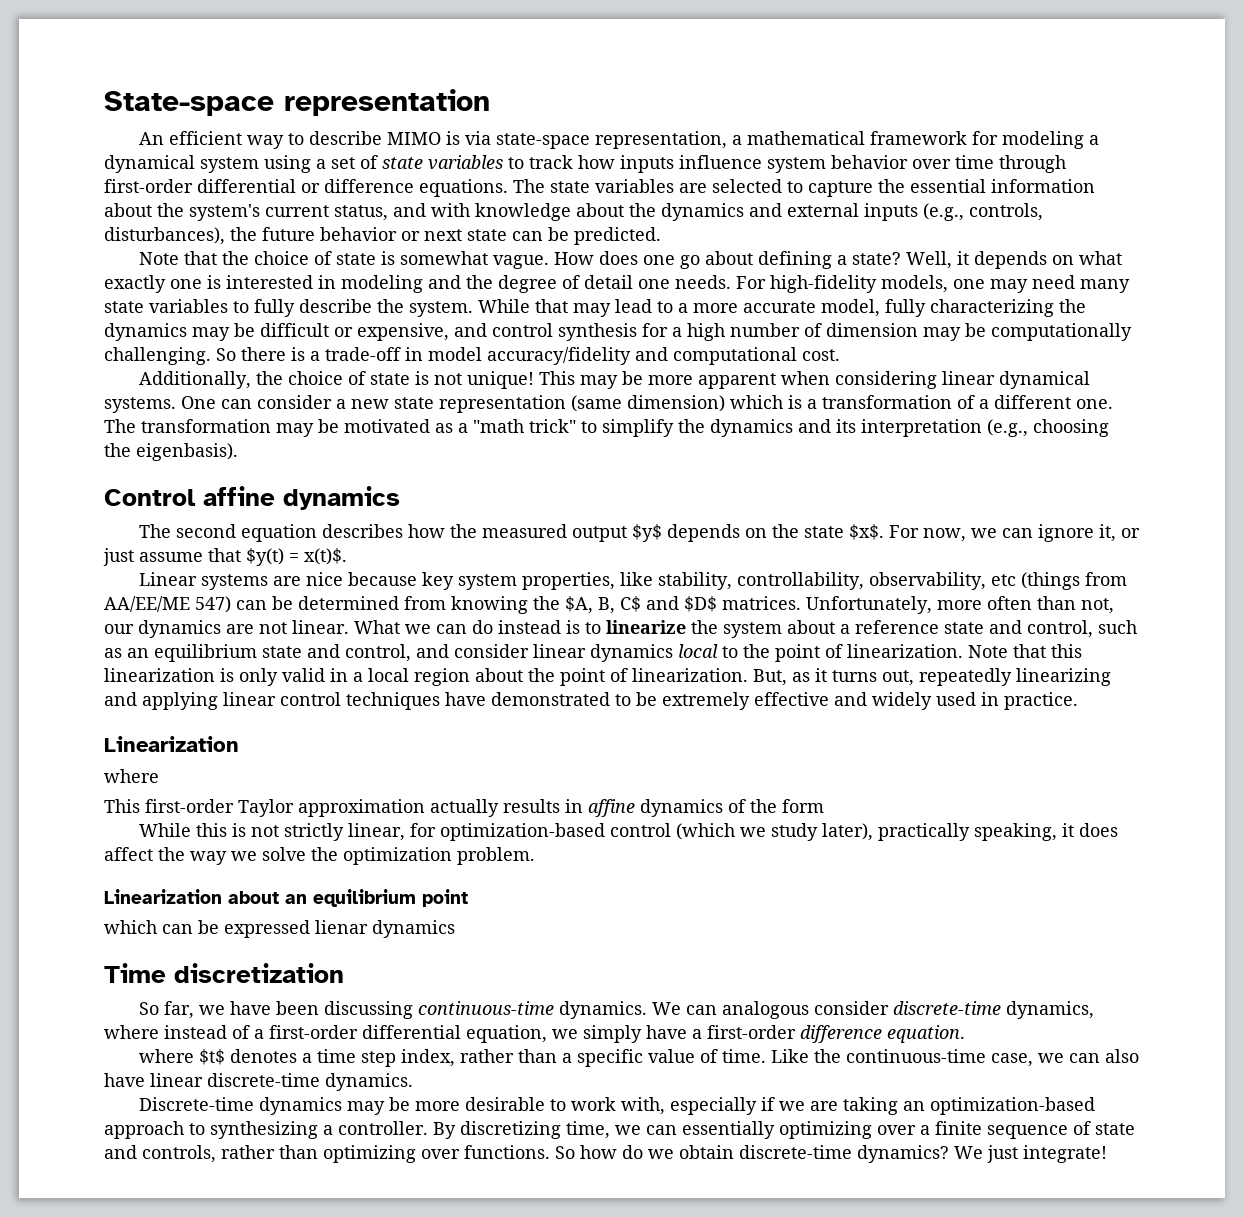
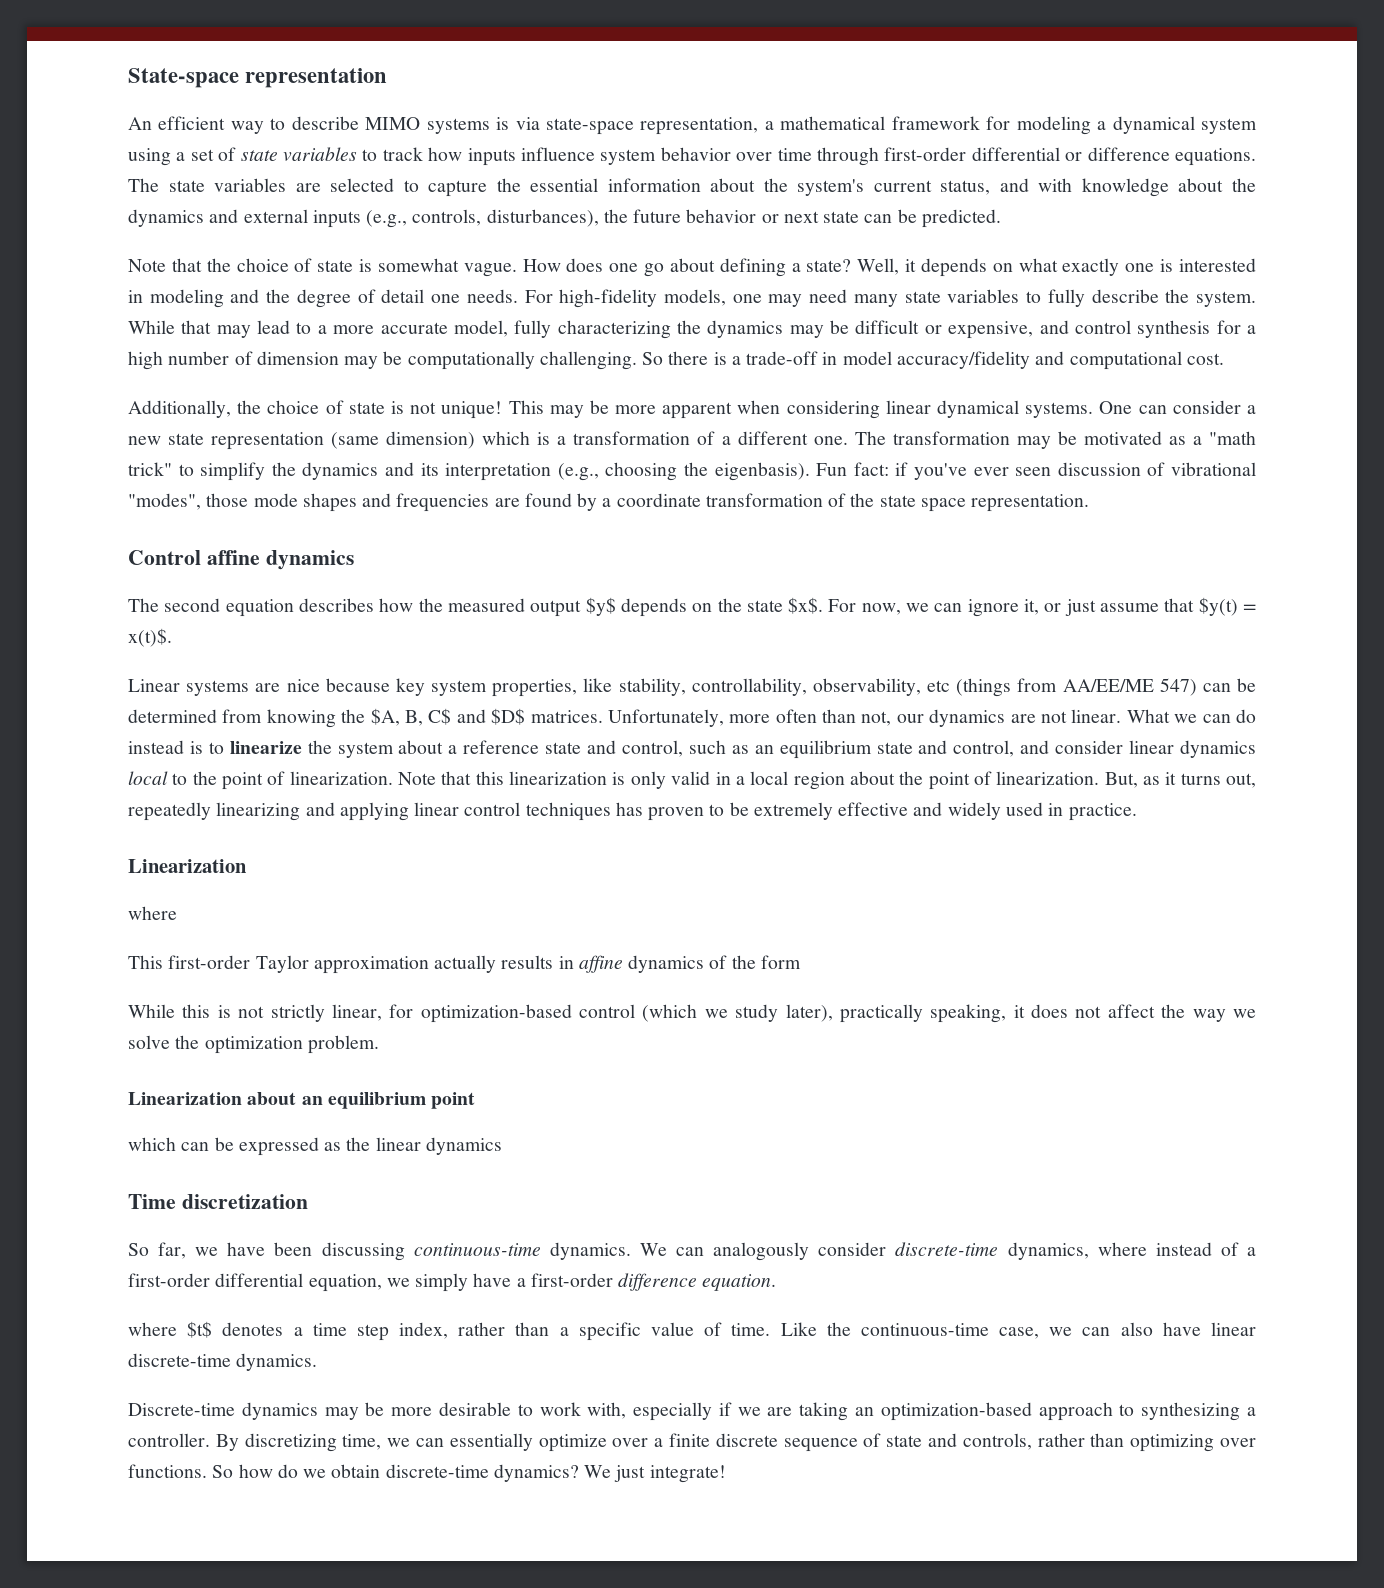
- An efficient way to describe MIMO is via state-space representation, a mathematical framework for modeling a dynamical system using a set of state variables to track how inputs influence system behavior over time through first-order differential or difference equations.
+ An efficient way to describe MIMO systems is via state-space representation, a mathematical framework for modeling a dynamical system using a set of state variables to track how inputs influence system behavior over time through first-order differential or difference equations.
+ Fun fact: if you've ever seen discussion of vibrational "modes", those mode shapes and frequencies are found by a coordinate transformation of the state space representation.
- But, as it turns out, repeatedly linearizing and applying linear control techniques have demonstrated to be extremely effective and widely used in practice.
+ But, as it turns out, repeatedly linearizing and applying linear control techniques has proven to be extremely effective and widely used in practice.
- While this is not strictly linear, for optimization-based control (which we study later), practically speaking, it does affect the way we solve the optimization problem.
+ While this is not strictly linear, for optimization-based control (which we study later), practically speaking, it does not affect the way we solve the optimization problem.
- which can be expressed lienar dynamics
+ which can be expressed as the linear dynamics
- We can analogous consider discrete-time dynamics, where instead of a first-order differential equation, we simply have a first-order difference equation.
+ We can analogously consider discrete-time dynamics, where instead of a first-order differential equation, we simply have a first-order difference equation.
- By discretizing time, we can essentially optimizing over a finite sequence of state and controls, rather than optimizing over functions.
+ By discretizing time, we can essentially optimize over a finite discrete sequence of state and controls, rather than optimizing over functions.

